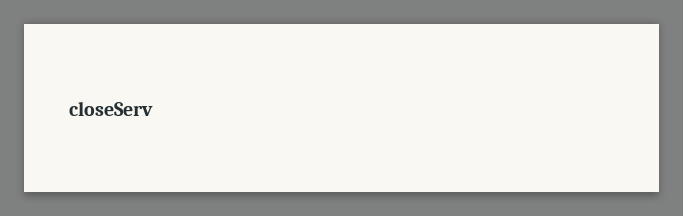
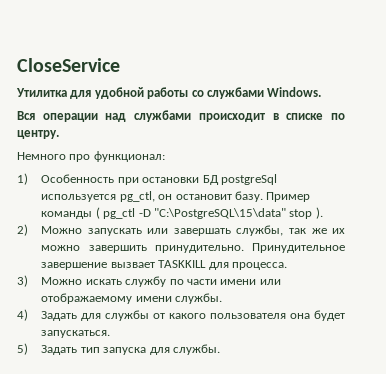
- closeServ
+ CloseService
+ Утилитка для удобной работы со службами Windows.
+ Вся операции над службами происходит в списке по центру.
+ Немного про функционал:
+ 1) Особенность при остановки БД postgreSql используется pg_ctl, он остановит базу. Пример команды ( pg_ctl -D "C:\PostgreSQL\15\data" stop ).
+ 2) Можно запускать или завершать службы, так же их можно завершить принудительно. Принудительное завершение вызвает TASKKILL для процесса.
+ 3) Можно искать службу по части имени или отображаемому имени службы.
+ 4) Задать для службы от какого пользователя она будет запускаться.
+ 5) Задать тип запуска для службы.

